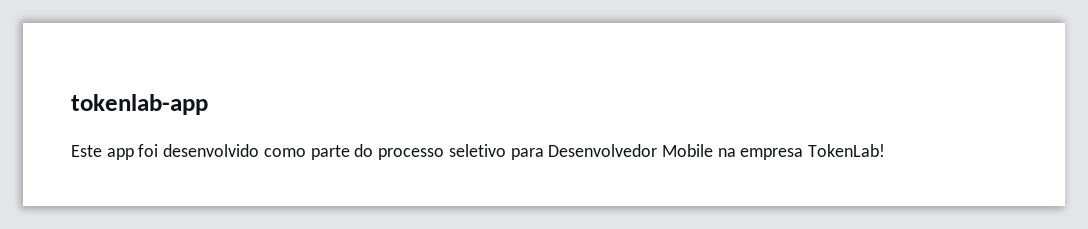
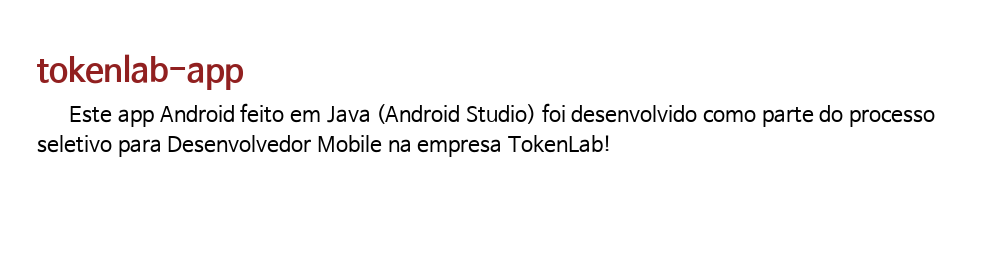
- Este app foi desenvolvido como parte do processo seletivo para Desenvolvedor Mobile na empresa TokenLab!
+ Este app Android feito em Java (Android Studio) foi desenvolvido como parte do processo seletivo para Desenvolvedor Mobile na empresa TokenLab!

